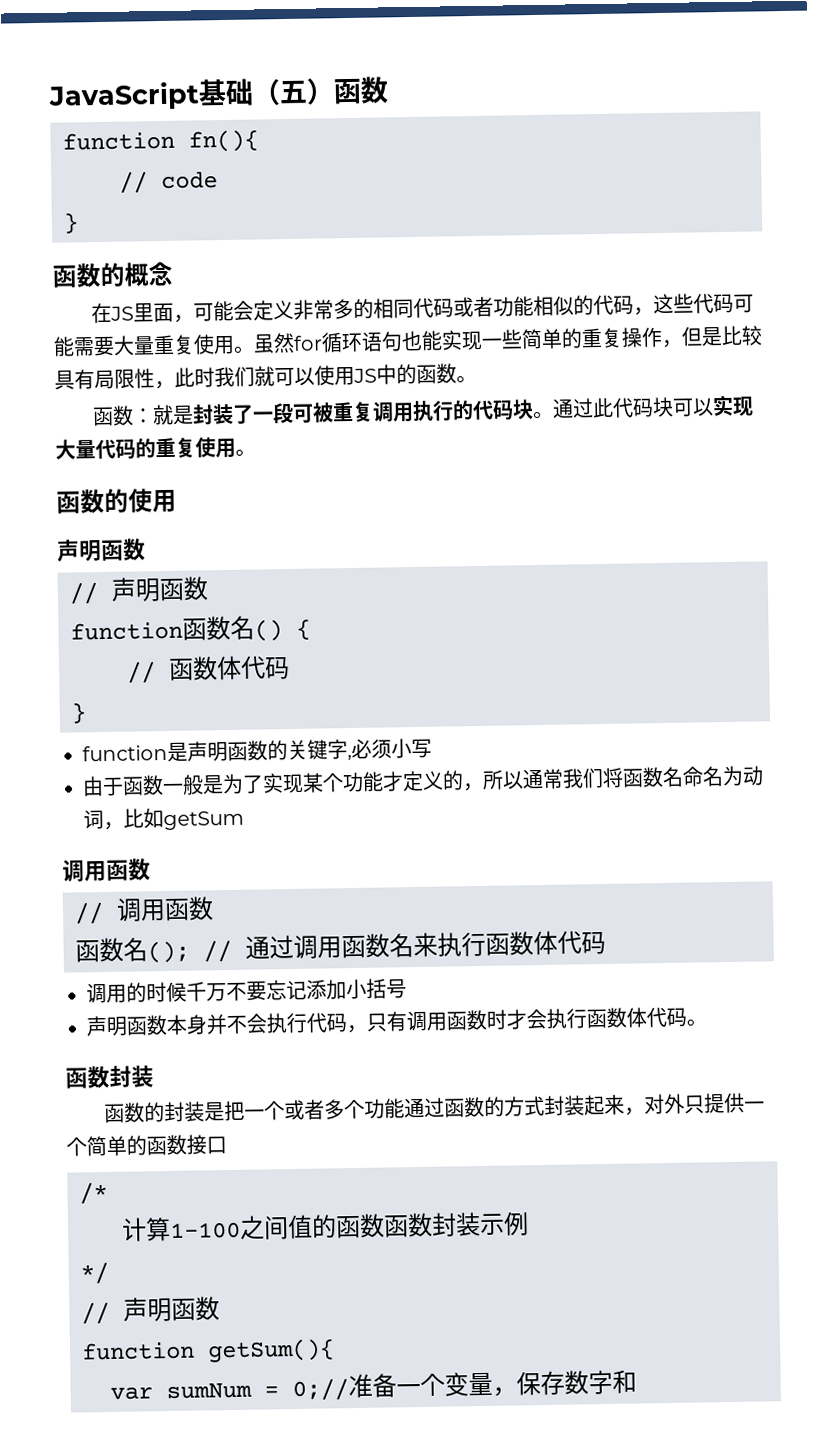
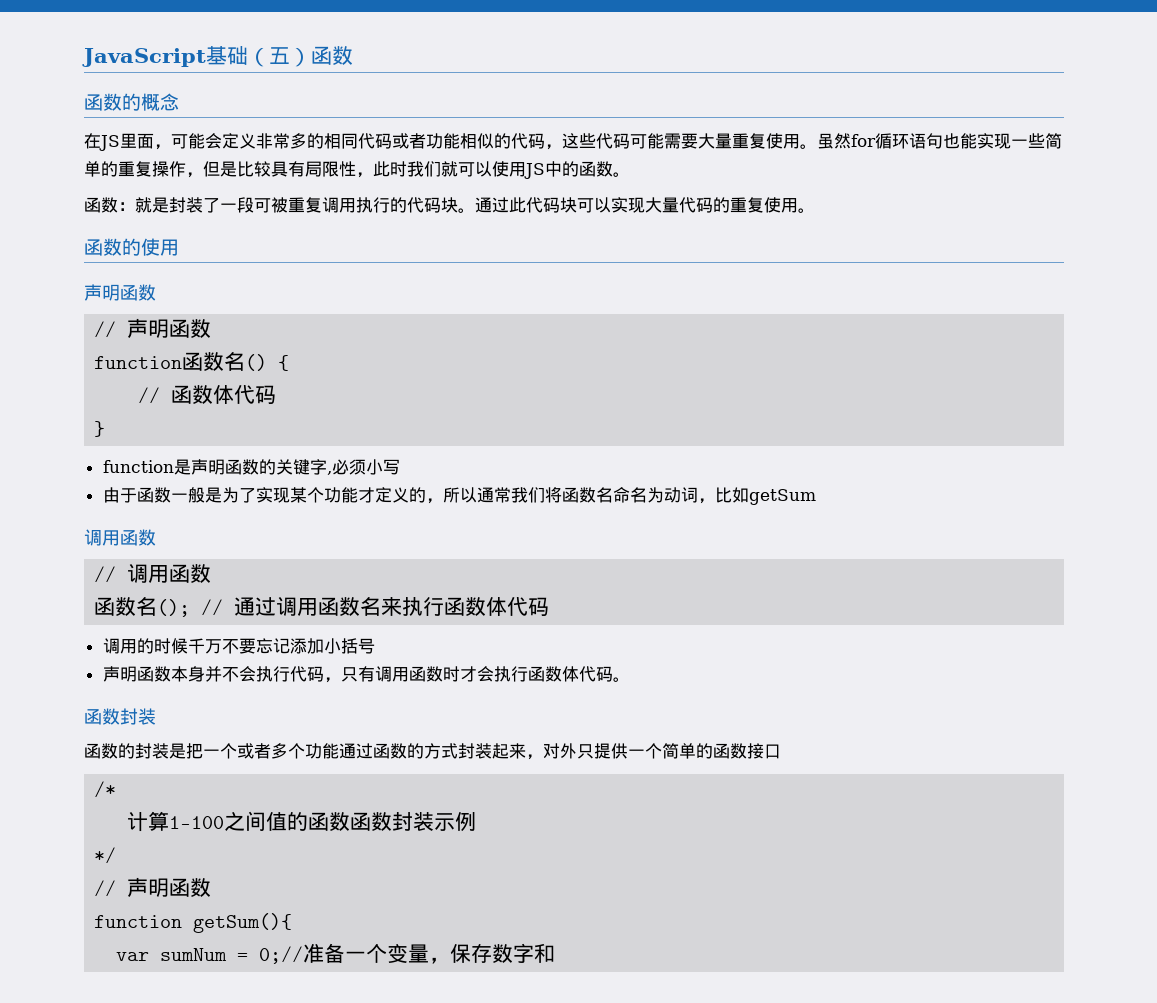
- function fn(){
- // code
- }

